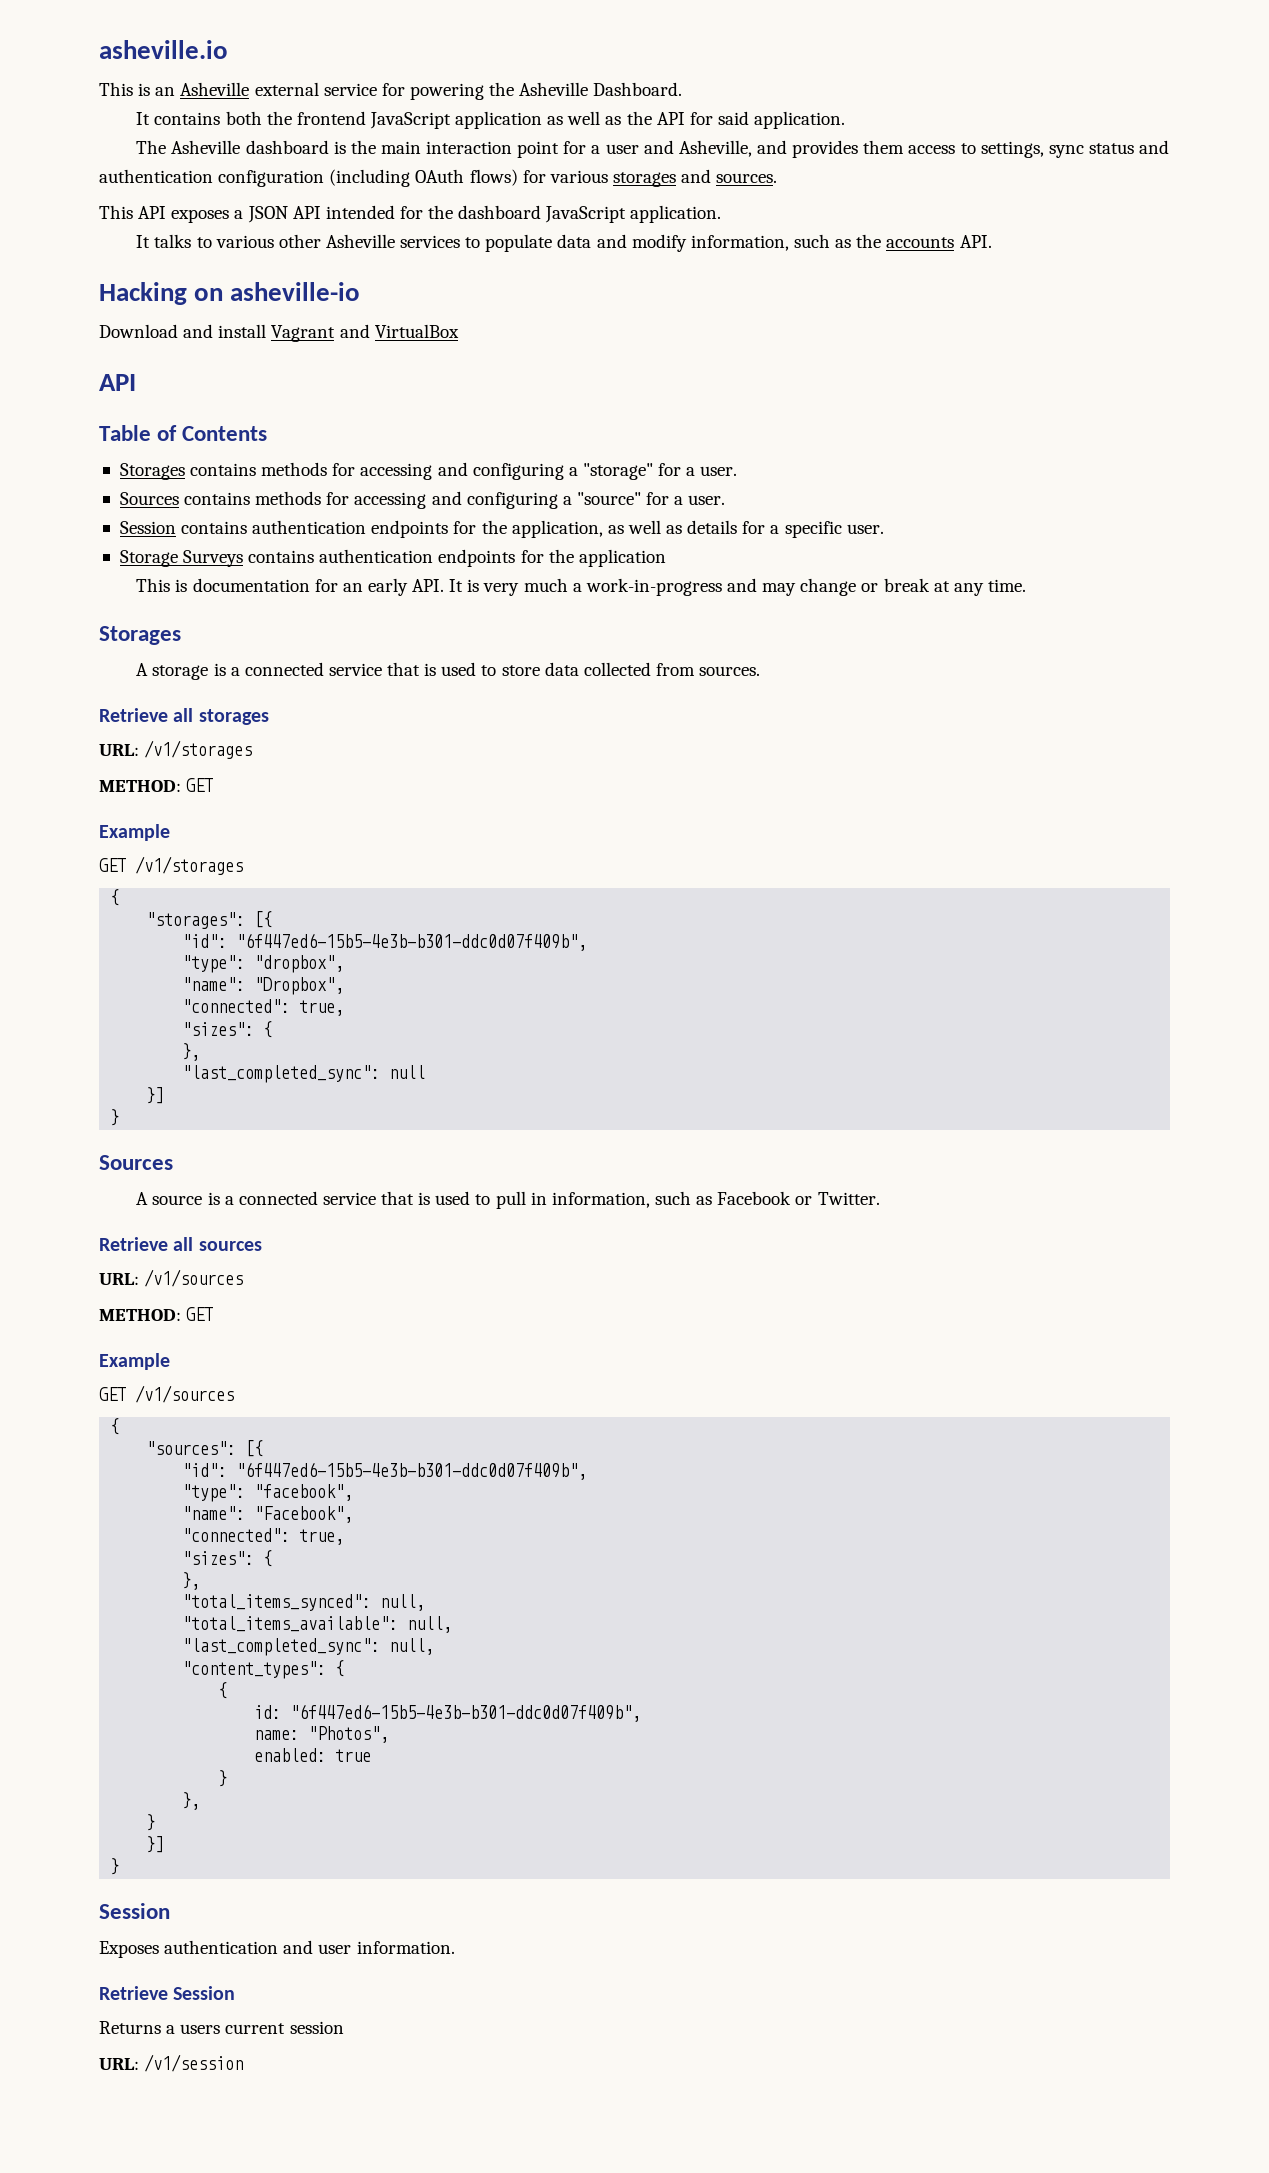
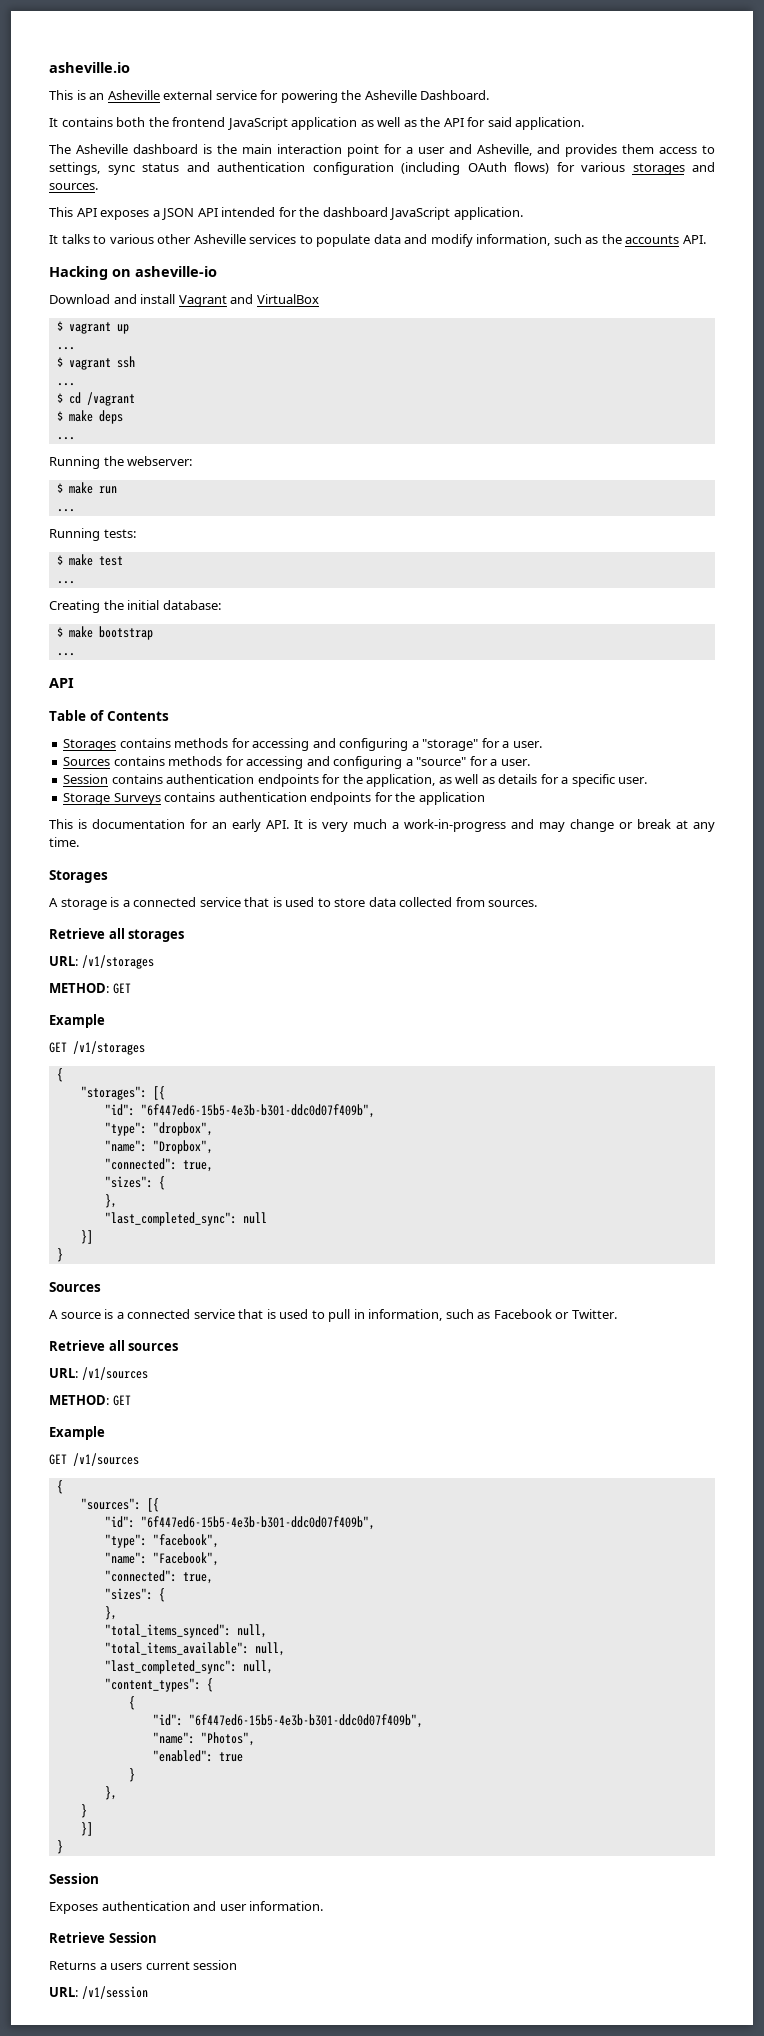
+ $ vagrant up
+ ...
+ $ vagrant ssh
+ ...
+ $ cd /vagrant
+ $ make deps
+ ...
+ Running the webserver:
+ $ make run
+ ...
+ Running tests:
+ $ make test
+ ...
+ Creating the initial database:
+ $ make bootstrap
+ ...
  "content_types": {
  {
- id: "6f447ed6-15b5-4e3b-b301-ddc0d07f409b",
- name: "Photos",
+ "id": "6f447ed6-15b5-4e3b-b301-ddc0d07f409b",
+ "name": "Photos",
- enabled: true
+ "enabled": true

